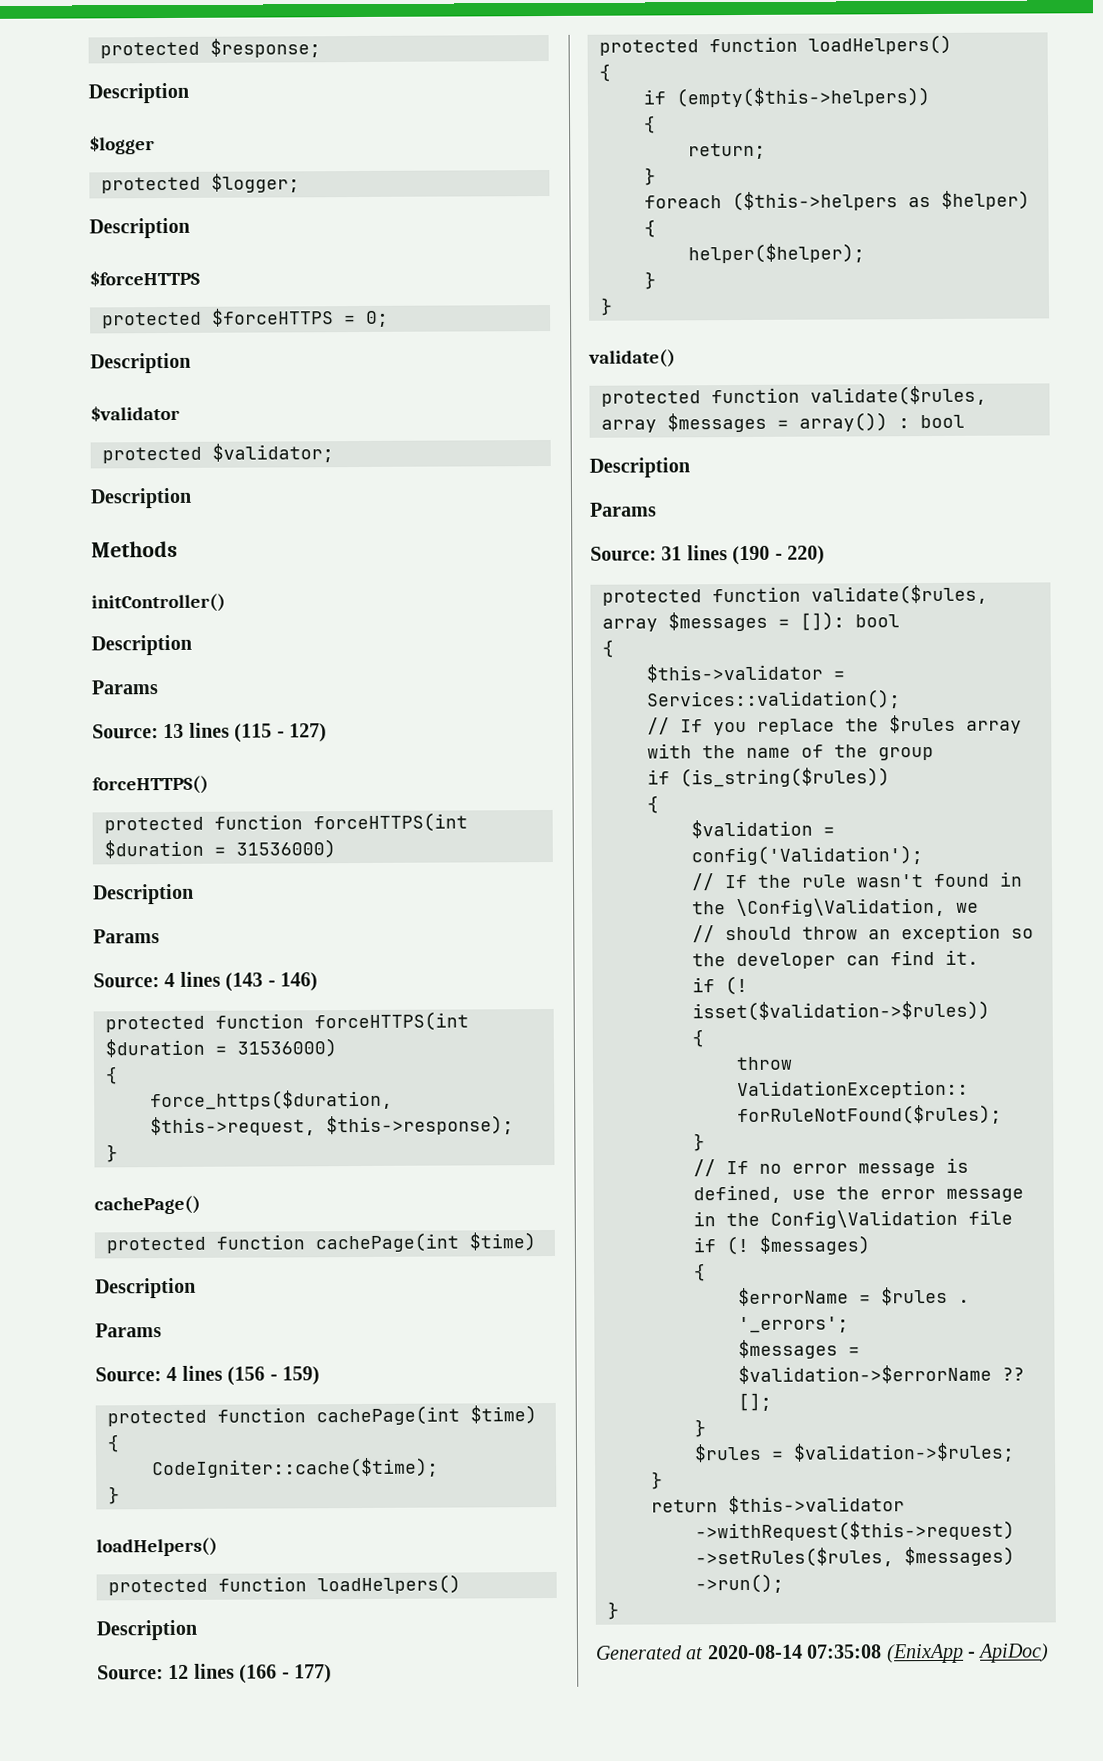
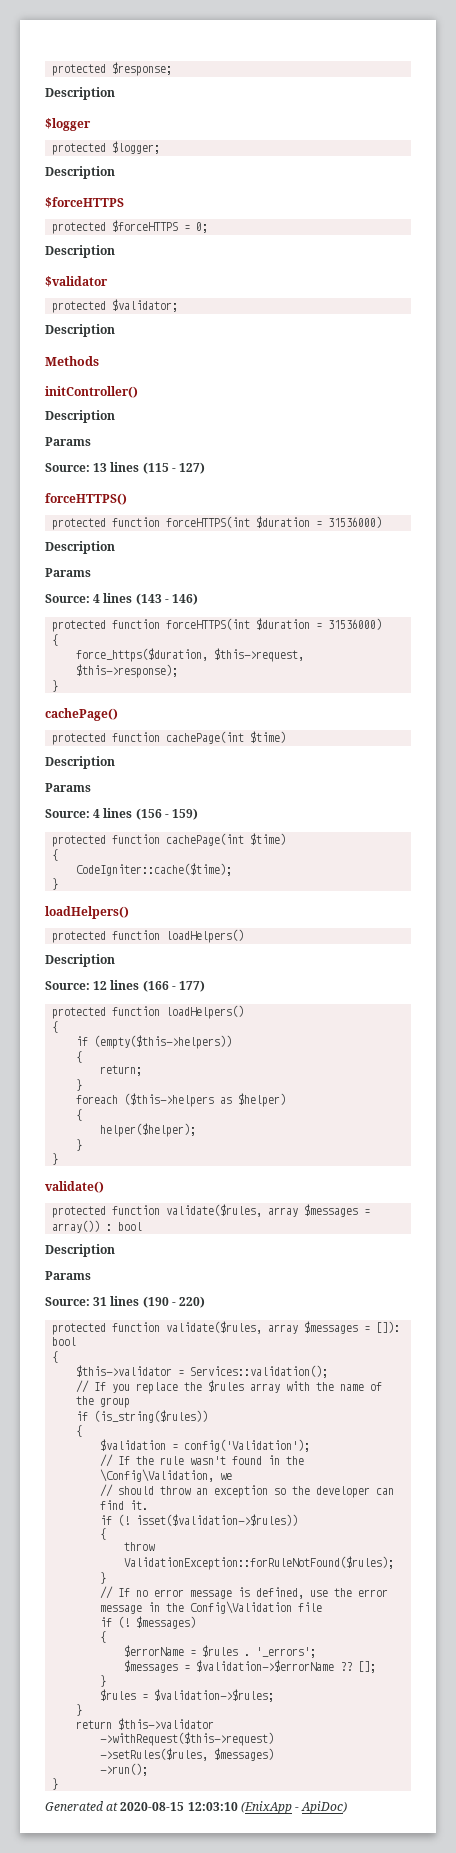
- Generated at 2020-08-14 07:35:08 (EnixApp - ApiDoc)
+ Generated at 2020-08-15 12:03:10 (EnixApp - ApiDoc)

